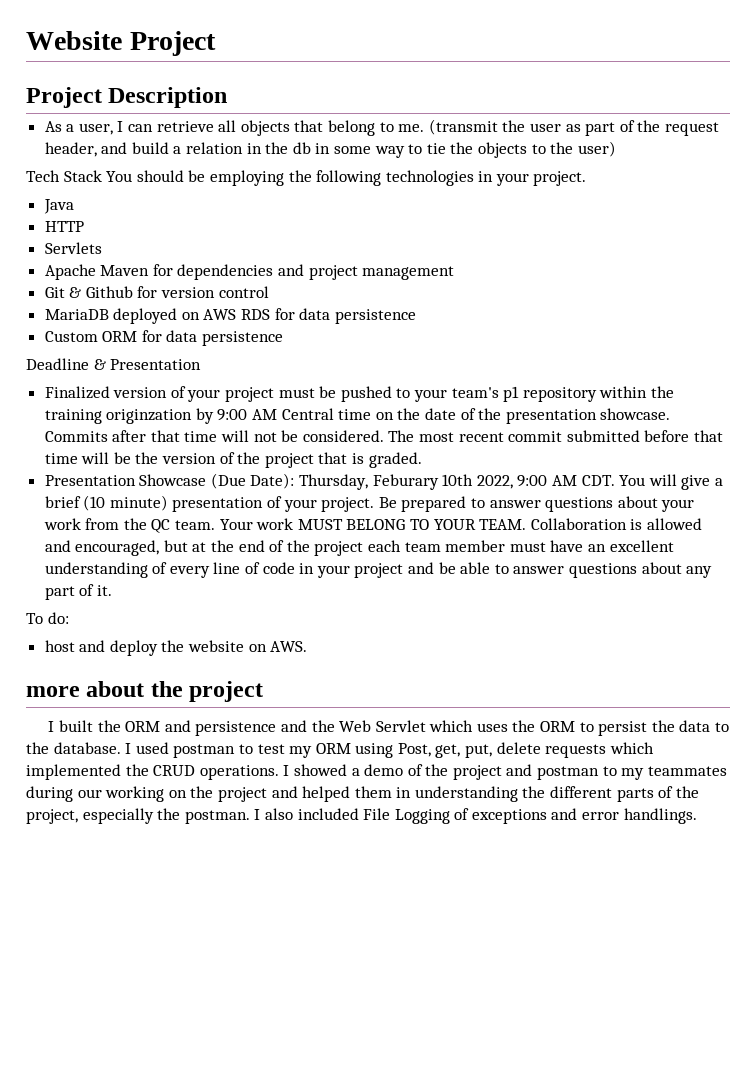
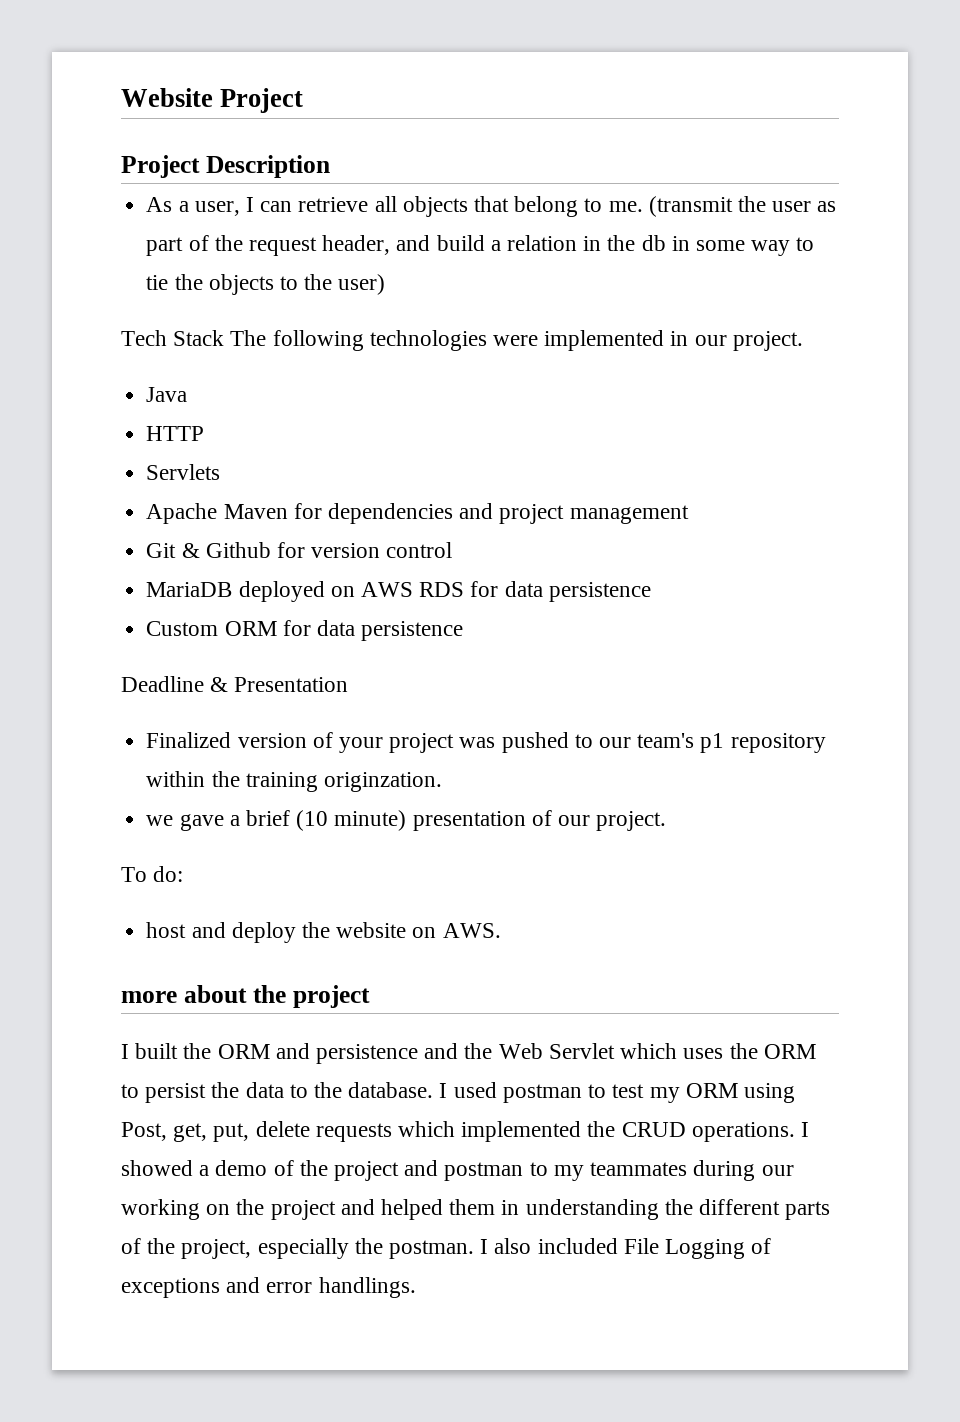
- Tech Stack You should be employing the following technologies in your project.
+ Tech Stack The following technologies were implemented in our project.
- Finalized version of your project must be pushed to your team's p1 repository within the training originzation by 9:00 AM Central time on the date of the presentation showcase. Commits after that time will not be considered. The most recent commit submitted before that time will be the version of the project that is graded.
- Presentation Showcase (Due Date): Thursday, Feburary 10th 2022, 9:00 AM CDT. You will give a brief (10 minute) presentation of your project. Be prepared to answer questions about your work from the QC team. Your work MUST BELONG TO YOUR TEAM. Collaboration is allowed and encouraged, but at the end of the project each team member must have an excellent understanding of every line of code in your project and be able to answer questions about any part of it.
+ Finalized version of your project was pushed to our team's p1 repository within the training originzation.
+ we gave a brief (10 minute) presentation of our project.

